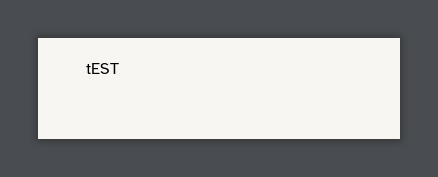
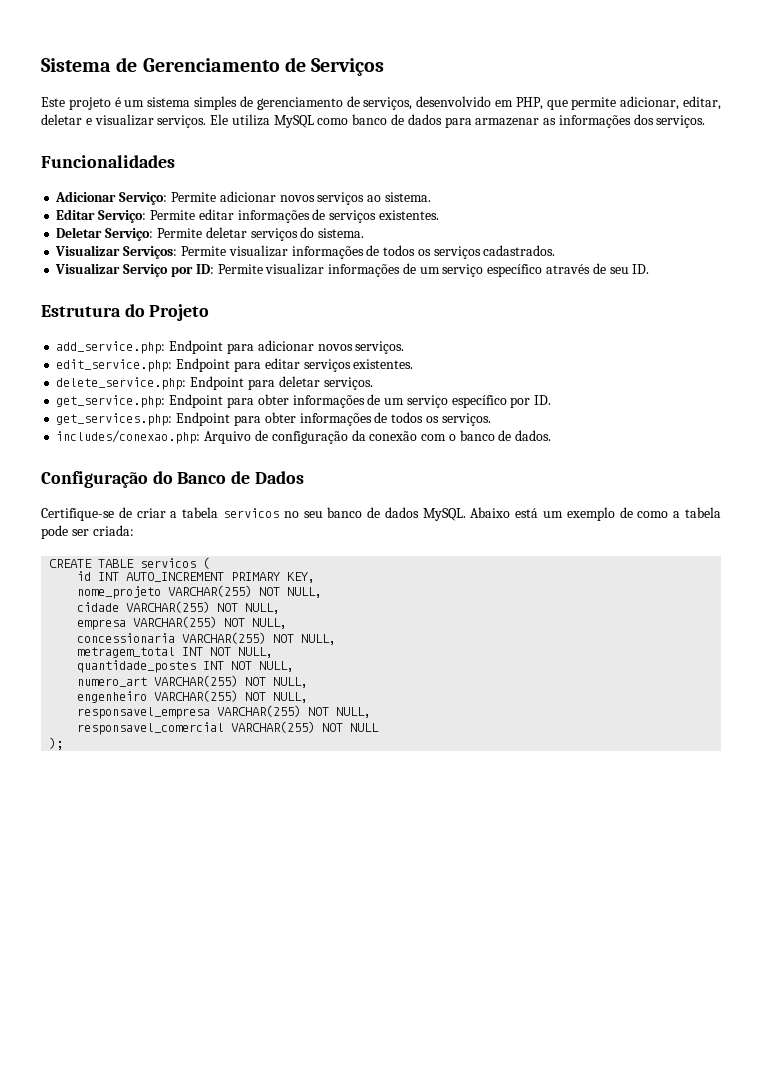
- tEST
+ Sistema de Gerenciamento de Serviços
+ Este projeto é um sistema simples de gerenciamento de serviços, desenvolvido em PHP, que permite adicionar, editar, deletar e visualizar serviços. Ele utiliza MySQL como banco de dados para armazenar as informações dos serviços.
+ Funcionalidades
+ Adicionar Serviço: Permite adicionar novos serviços ao sistema.
+ Editar Serviço: Permite editar informações de serviços existentes.
+ Deletar Serviço: Permite deletar serviços do sistema.
+ Visualizar Serviços: Permite visualizar informações de todos os serviços cadastrados.
+ Visualizar Serviço por ID: Permite visualizar informações de um serviço específico através de seu ID.
+ Estrutura do Projeto
+ add_service.php: Endpoint para adicionar novos serviços.
+ edit_service.php: Endpoint para editar serviços existentes.
+ delete_service.php: Endpoint para deletar serviços.
+ get_service.php: Endpoint para obter informações de um serviço específico por ID.
+ get_services.php: Endpoint para obter informações de todos os serviços.
+ includes/conexao.php: Arquivo de configuração da conexão com o banco de dados.
+ Configuração do Banco de Dados
+ Certifique-se de criar a tabela servicos no seu banco de dados MySQL. Abaixo está um exemplo de como a tabela pode ser criada:
+ CREATE TABLE servicos (
+ id INT AUTO_INCREMENT PRIMARY KEY,
+ nome_projeto VARCHAR(255) NOT NULL,
+ cidade VARCHAR(255) NOT NULL,
+ empresa VARCHAR(255) NOT NULL,
+ concessionaria VARCHAR(255) NOT NULL,
+ metragem_total INT NOT NULL,
+ quantidade_postes INT NOT NULL,
+ numero_art VARCHAR(255) NOT NULL,
+ engenheiro VARCHAR(255) NOT NULL,
+ responsavel_empresa VARCHAR(255) NOT NULL,
+ responsavel_comercial VARCHAR(255) NOT NULL
+ );

